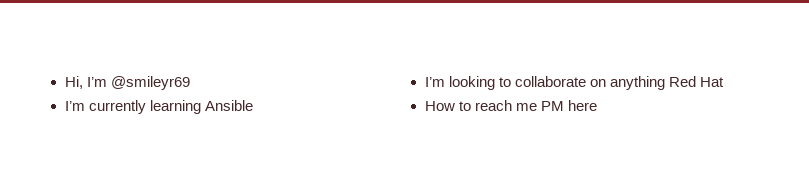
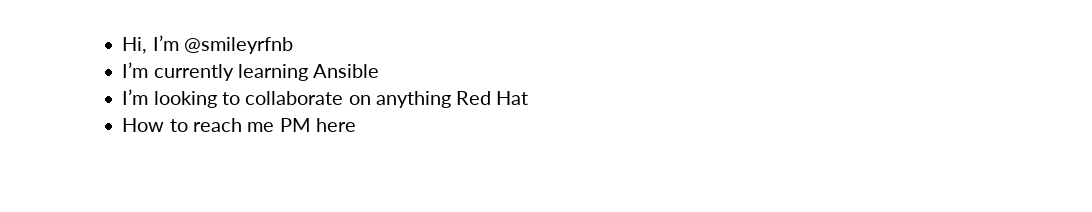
- Hi, I’m @smileyr69
+ Hi, I’m @smileyrfnb

